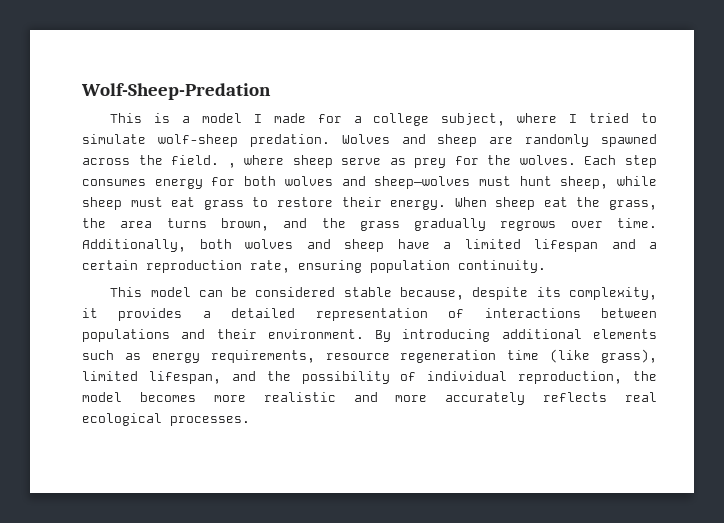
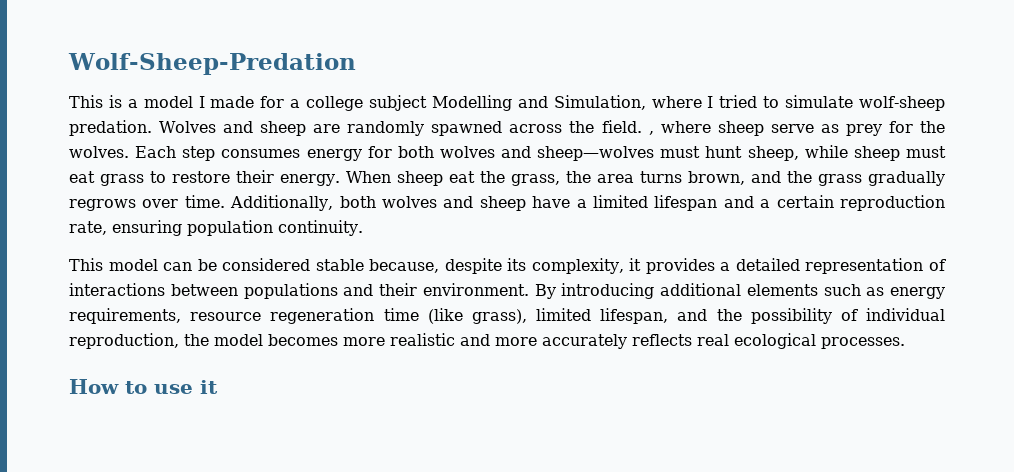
- This is a model I made for a college subject, where I tried to simulate wolf-sheep predation.
+ This is a model I made for a college subject Modelling and Simulation, where I tried to simulate wolf-sheep predation.
+ How to use it

